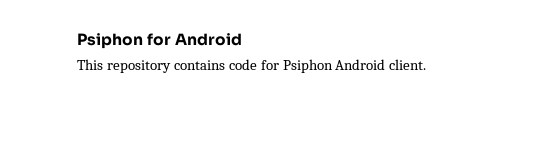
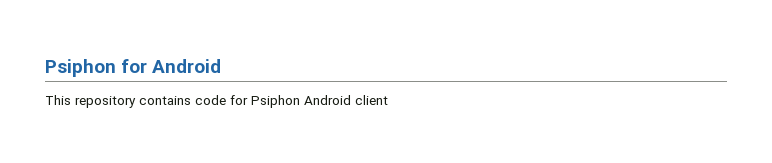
- This repository contains code for Psiphon Android client.
+ This repository contains code for Psiphon Android client

